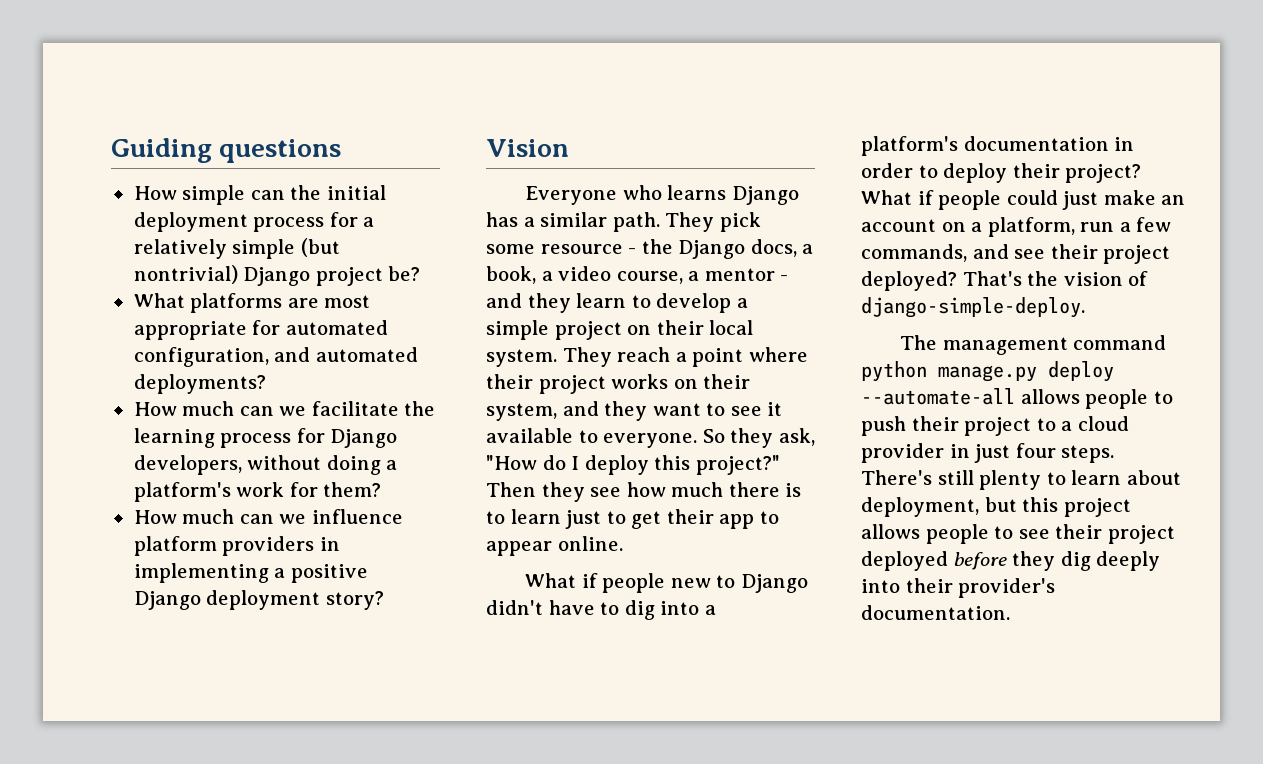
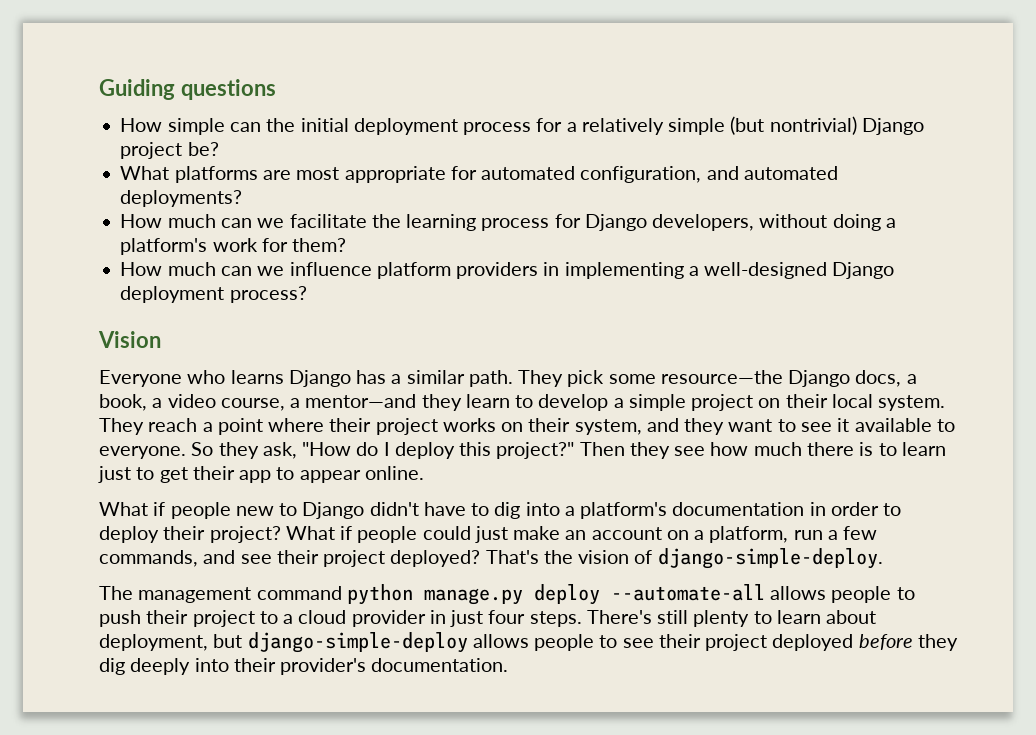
- How much can we influence platform providers in implementing a positive Django deployment story?
+ How much can we influence platform providers in implementing a well-designed Django deployment process?
- They pick some resource - the Django docs, a book, a video course, a mentor - and they learn to develop a simple project on their local system.
+ They pick some resource—the Django docs, a book, a video course, a mentor—and they learn to develop a simple project on their local system.
- There's still plenty to learn about deployment, but this project allows people to see their project deployed before they dig deeply into their provider's documentation.
+ There's still plenty to learn about deployment, but django-simple-deploy allows people to see their project deployed before they dig deeply into their provider's documentation.

